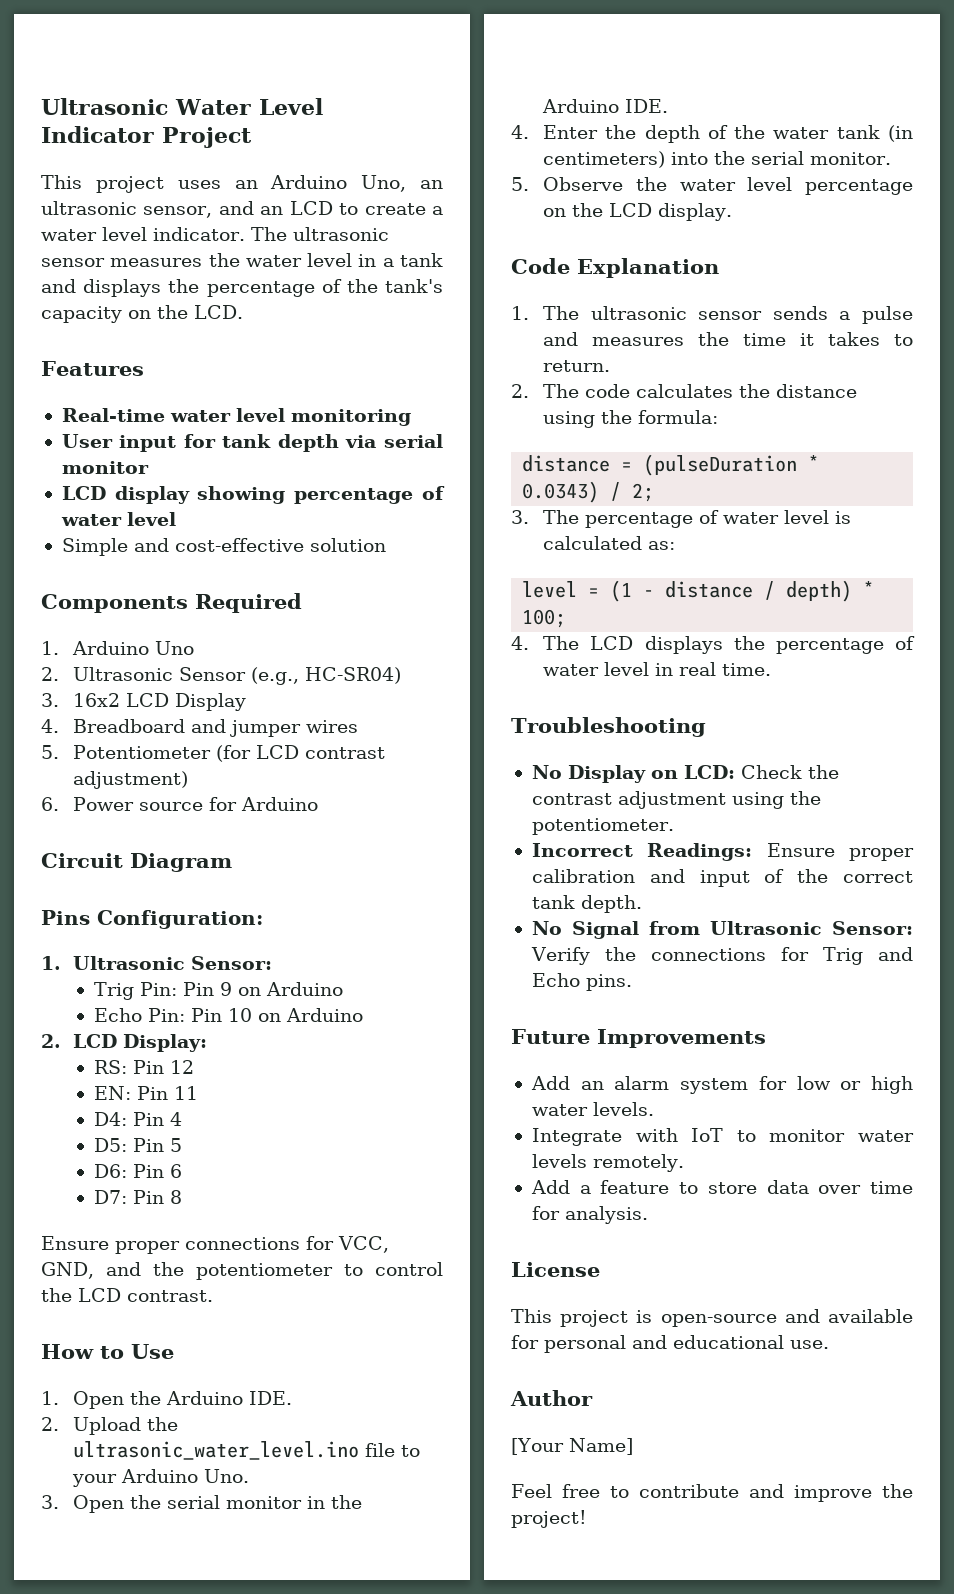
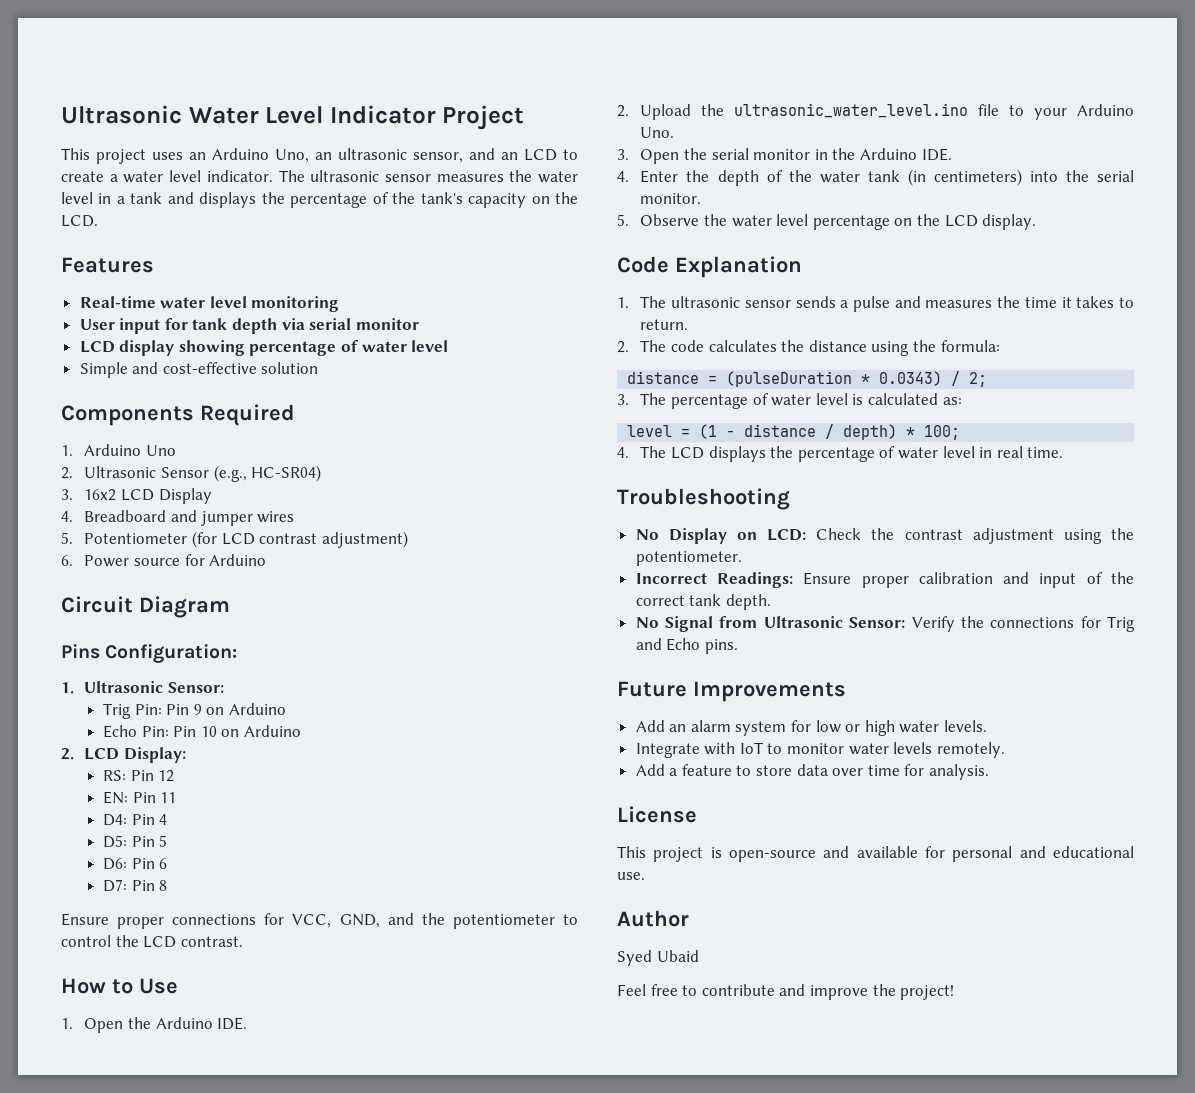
- [Your Name]
+ Syed Ubaid

